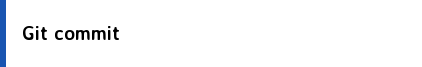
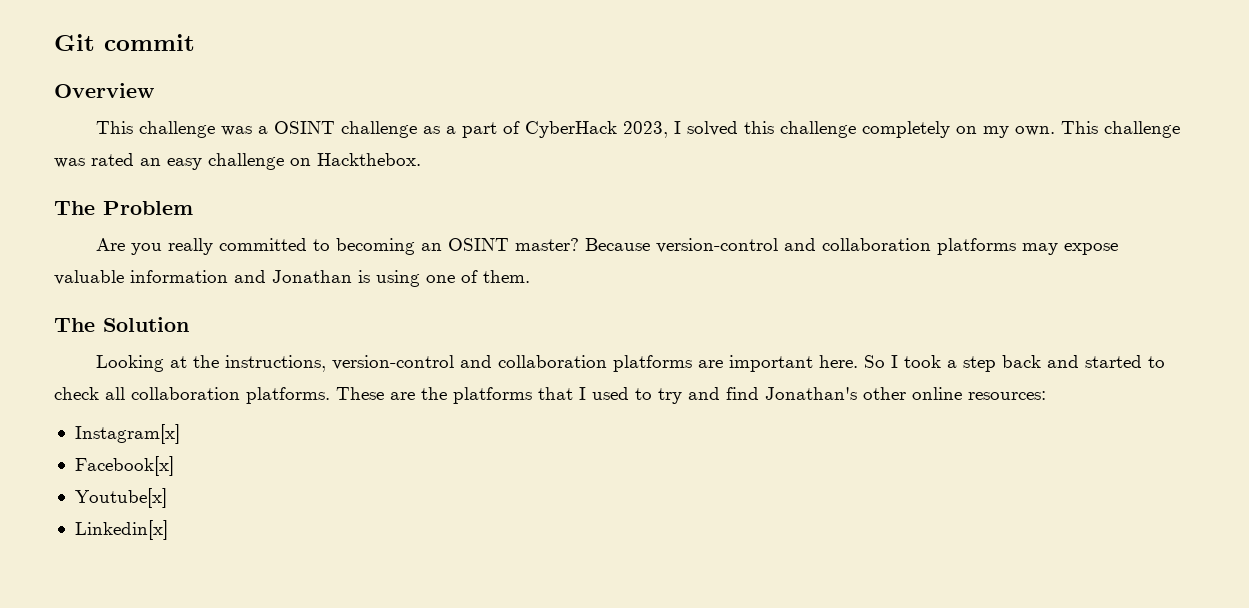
+ Overview
+ This challenge was a OSINT challenge as a part of CyberHack 2023, I solved this challenge completely on my own. This challenge was rated an easy challenge on Hackthebox.
+ The Problem
+ Are you really committed to becoming an OSINT master? Because version-control and collaboration platforms may expose valuable information and Jonathan is using one of them.
+ The Solution
+ Looking at the instructions, version-control and collaboration platforms are important here. So I took a step back and started to check all collaboration platforms. These are the platforms that I used to try and find Jonathan's other online resources:
+ Instagram[x]
+ Facebook[x]
+ Youtube[x]
+ Linkedin[x]

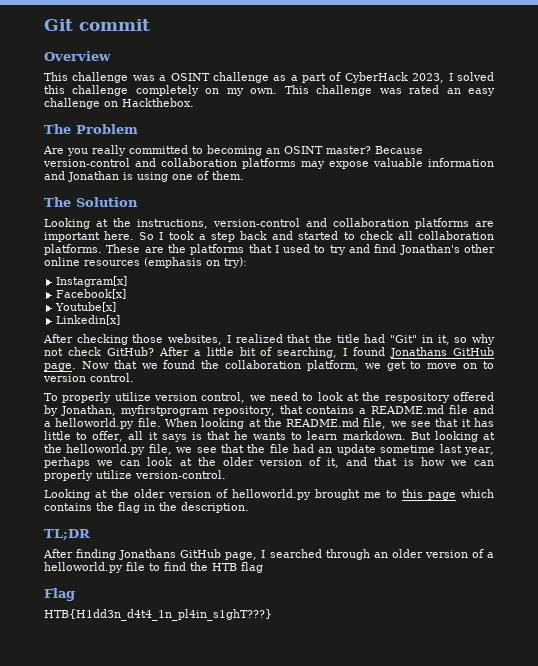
- These are the platforms that I used to try and find Jonathan's other online resources:
+ These are the platforms that I used to try and find Jonathan's other online resources (emphasis on try):
+ After checking those websites, I realized that the title had "Git" in it, so why not check GitHub? After a little bit of searching, I found Jonathans GitHub page. Now that we found the collaboration platform, we get to move on to version control.
+ To properly utilize version control, we need to look at the respository offered by Jonathan, myfirstprogram repository, that contains a README.md file and a helloworld.py file. When looking at the README.md file, we see that it has little to offer, all it says is that he wants to learn markdown. But looking at the helloworld.py file, we see that the file had an update sometime last year, perhaps we can look at the older version of it, and that is how we can properly utilize version-control.
+ Looking at the older version of helloworld.py brought me to this page which contains the flag in the description.
+ TL;DR
+ After finding Jonathans GitHub page, I searched through an older version of a helloworld.py file to find the HTB flag
+ Flag
+ HTB{H1dd3n_d4t4_1n_pl4in_s1ghT???}

